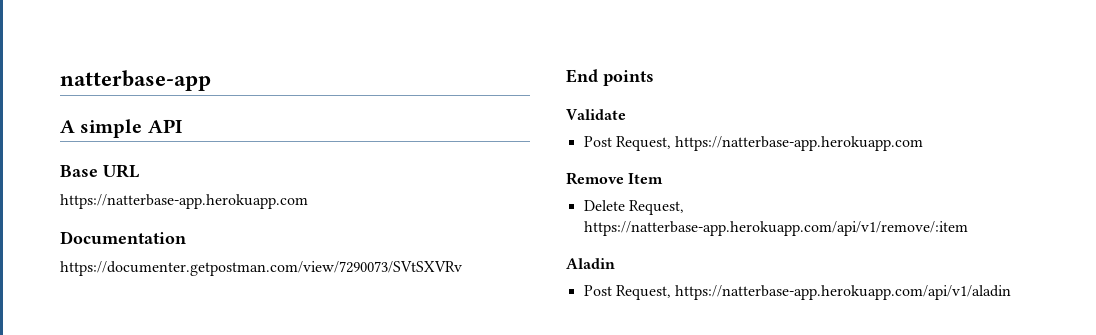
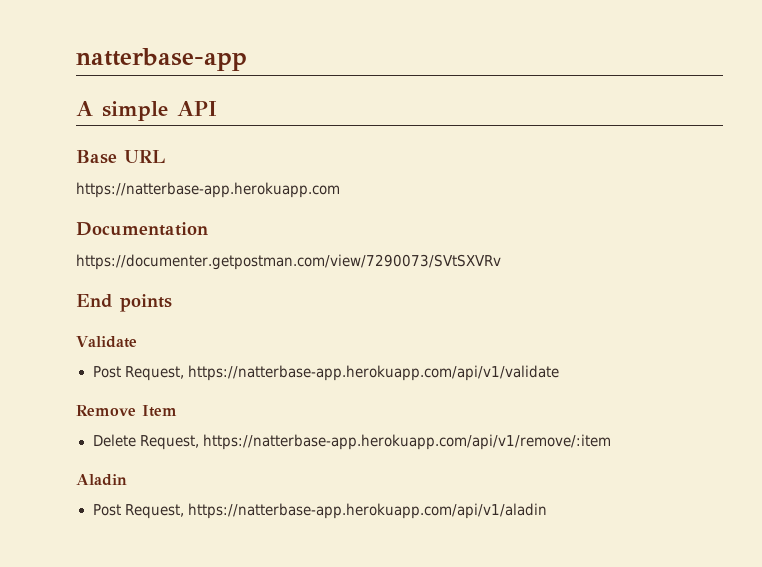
- Post Request, https://natterbase-app.herokuapp.com
+ Post Request, https://natterbase-app.herokuapp.com/api/v1/validate

